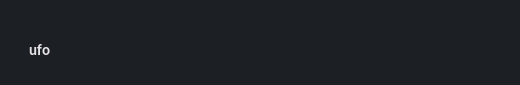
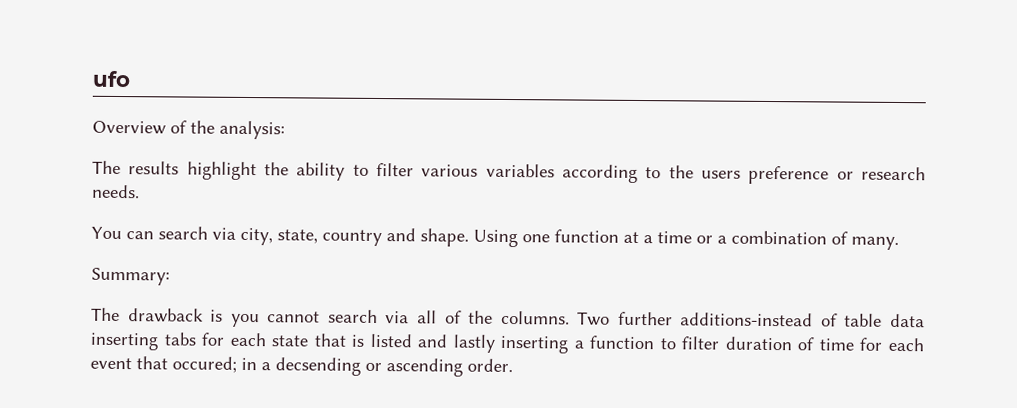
+ Overview of the analysis:
+ The results highlight the ability to filter various variables according to the users preference or research needs.
+ You can search via city, state, country and shape. Using one function at a time or a combination of many.
+ Summary:
+ The drawback is you cannot search via all of the columns. Two further additions-instead of table data inserting tabs for each state that is listed and lastly inserting a function to filter duration of time for each event that occured; in a decsending or ascending order.

